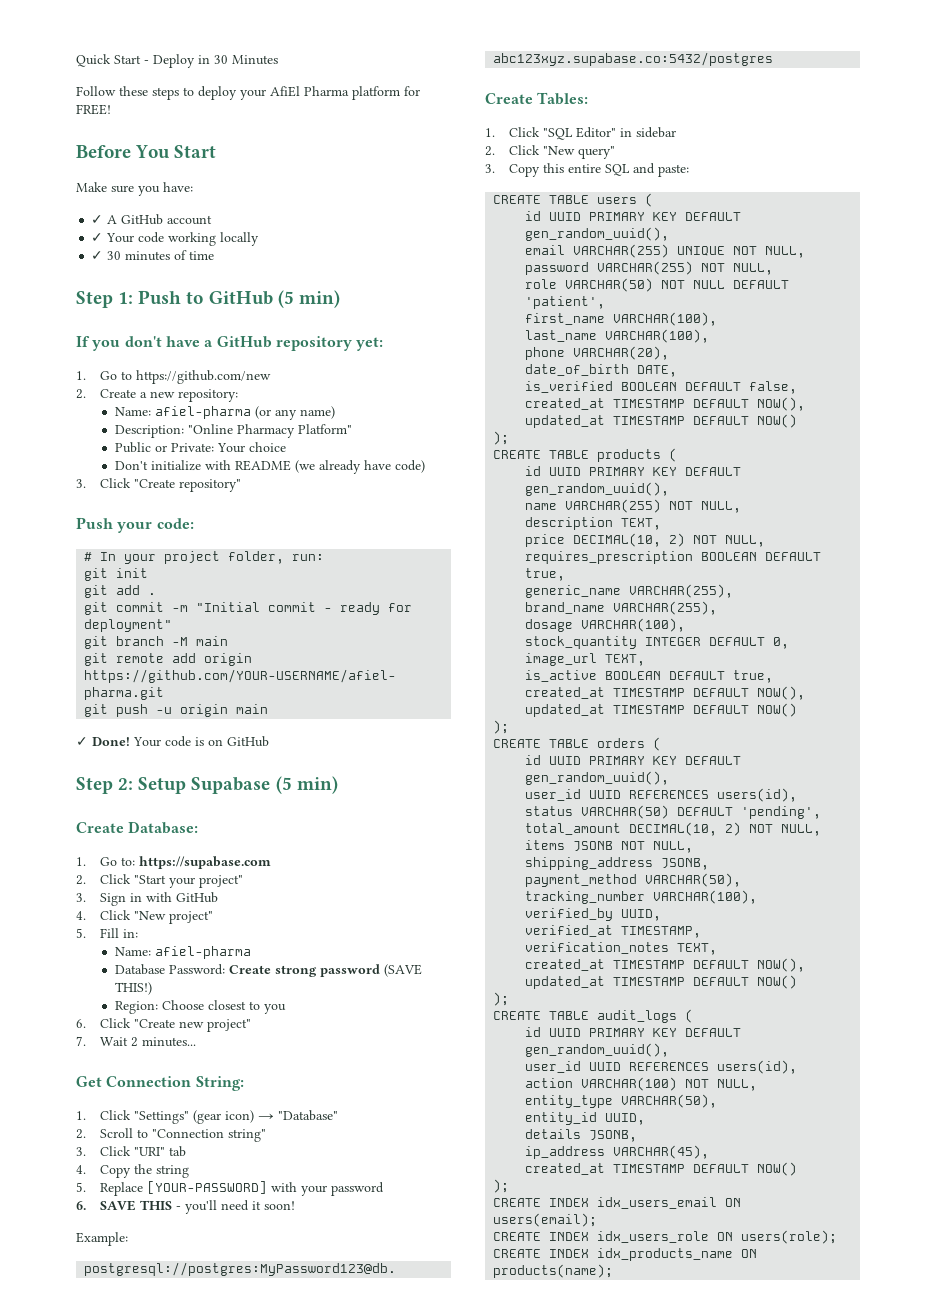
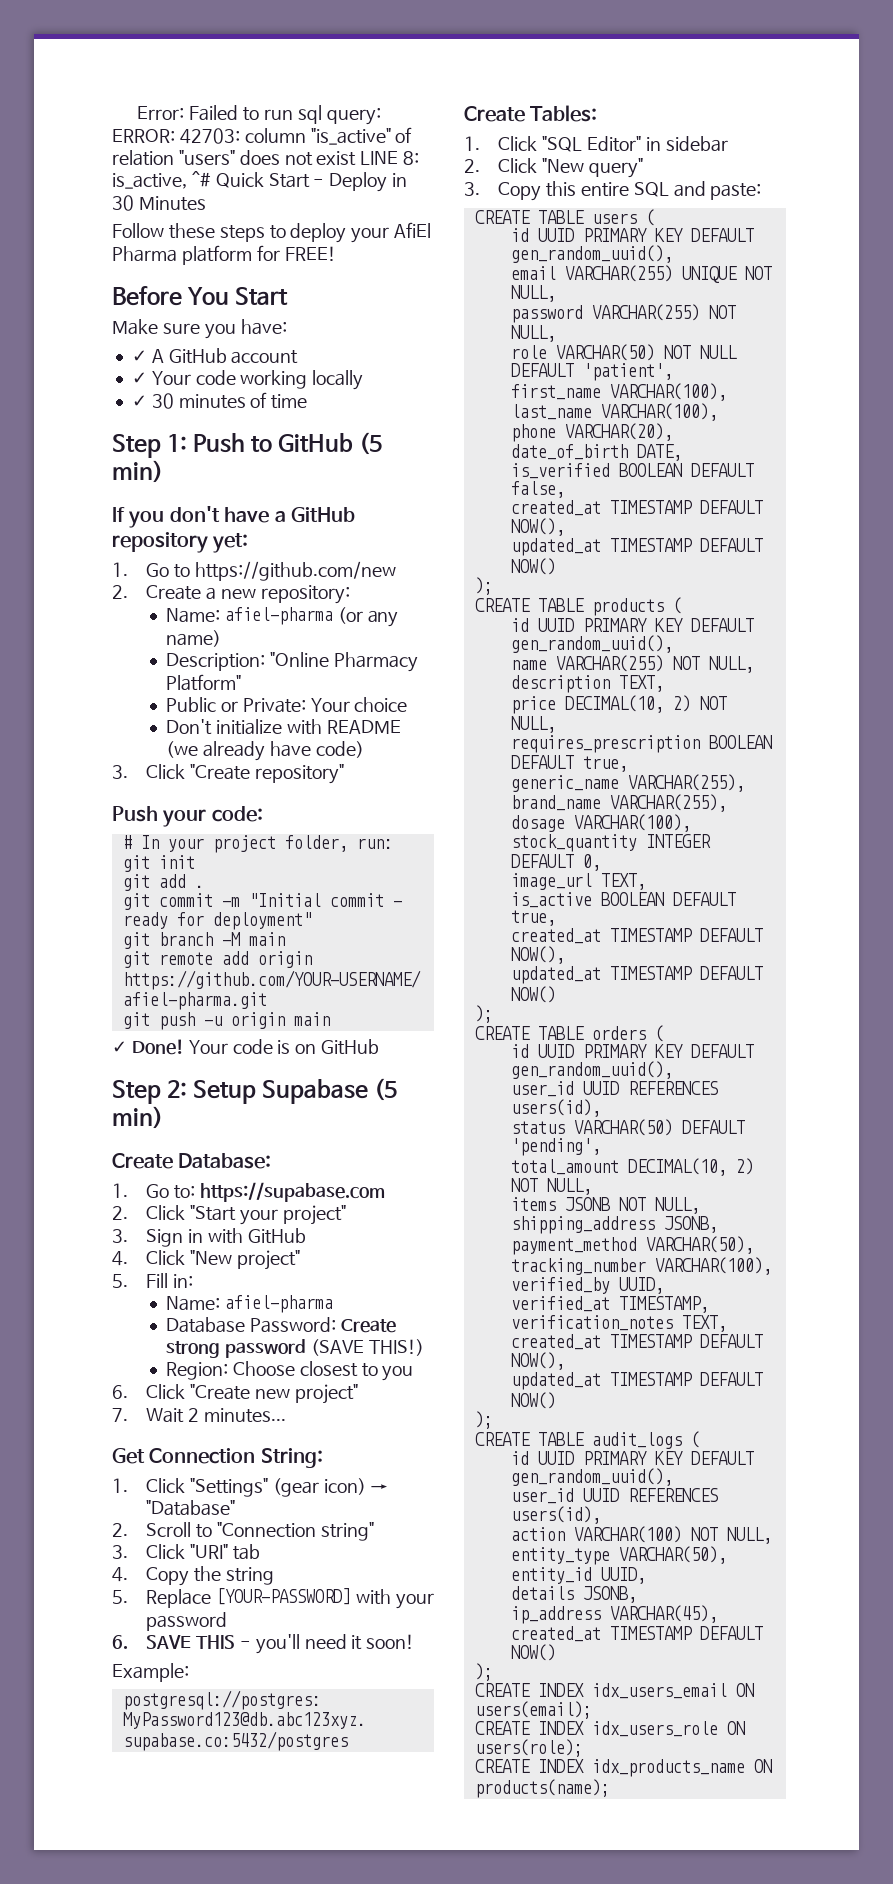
- Quick Start - Deploy in 30 Minutes
+ Error: Failed to run sql query: ERROR: 42703: column "is_active" of relation "users" does not exist LINE 8: is_active, ^# Quick Start - Deploy in 30 Minutes

